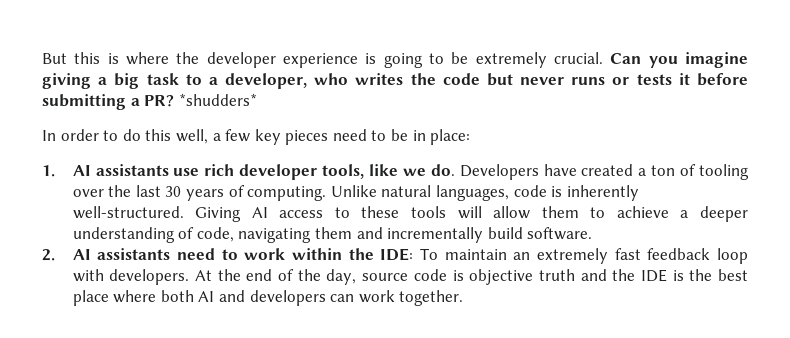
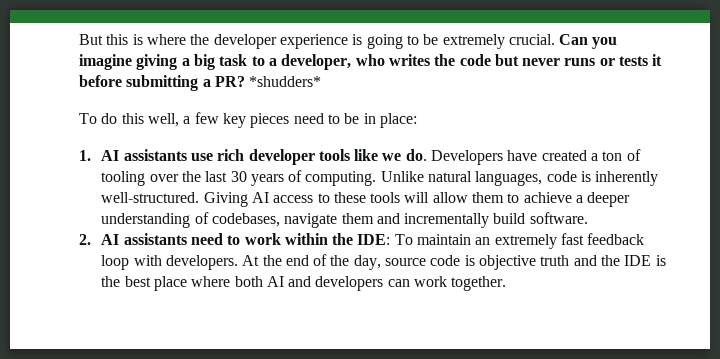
- In order to do this well, a few key pieces need to be in place:
+ To do this well, a few key pieces need to be in place:
- 1. AI assistants use rich developer tools, like we do.
+ 1. AI assistants use rich developer tools like we do.
- Giving AI access to these tools will allow them to achieve a deeper understanding of code, navigating them and incrementally build software.
+ Giving AI access to these tools will allow them to achieve a deeper understanding of codebases, navigate them and incrementally build software.

